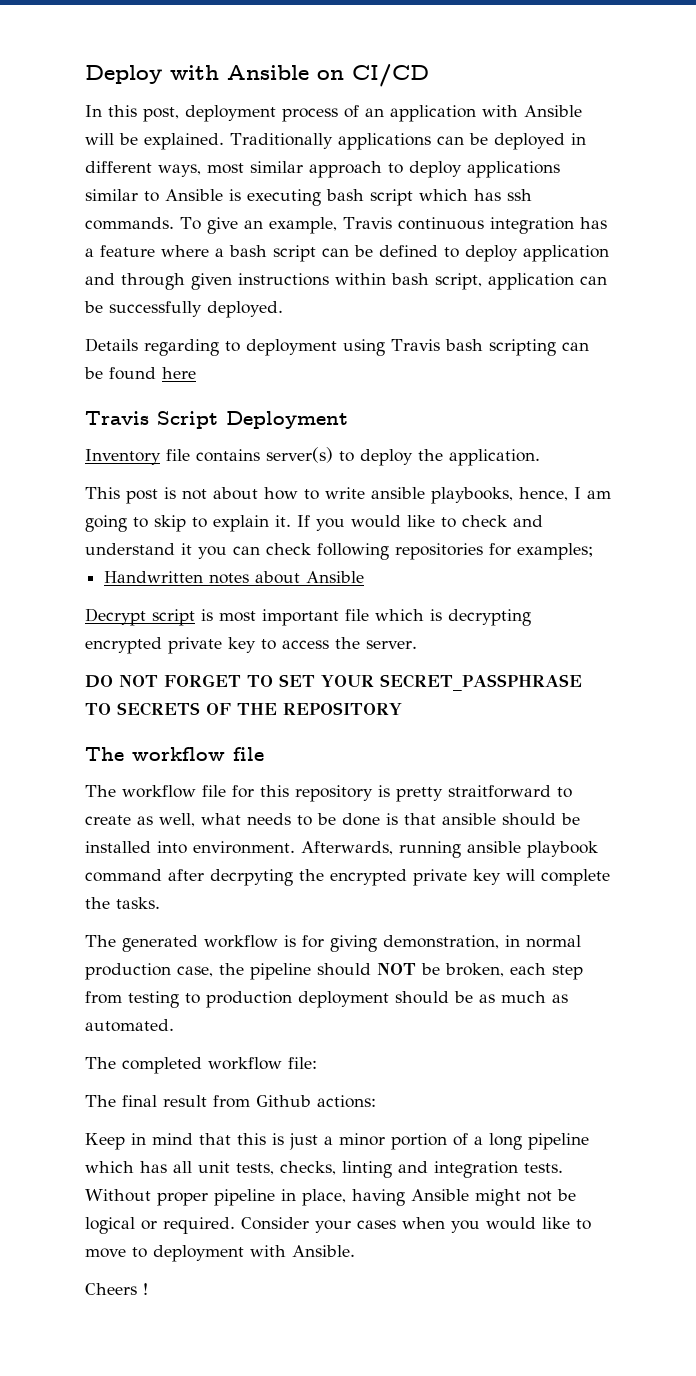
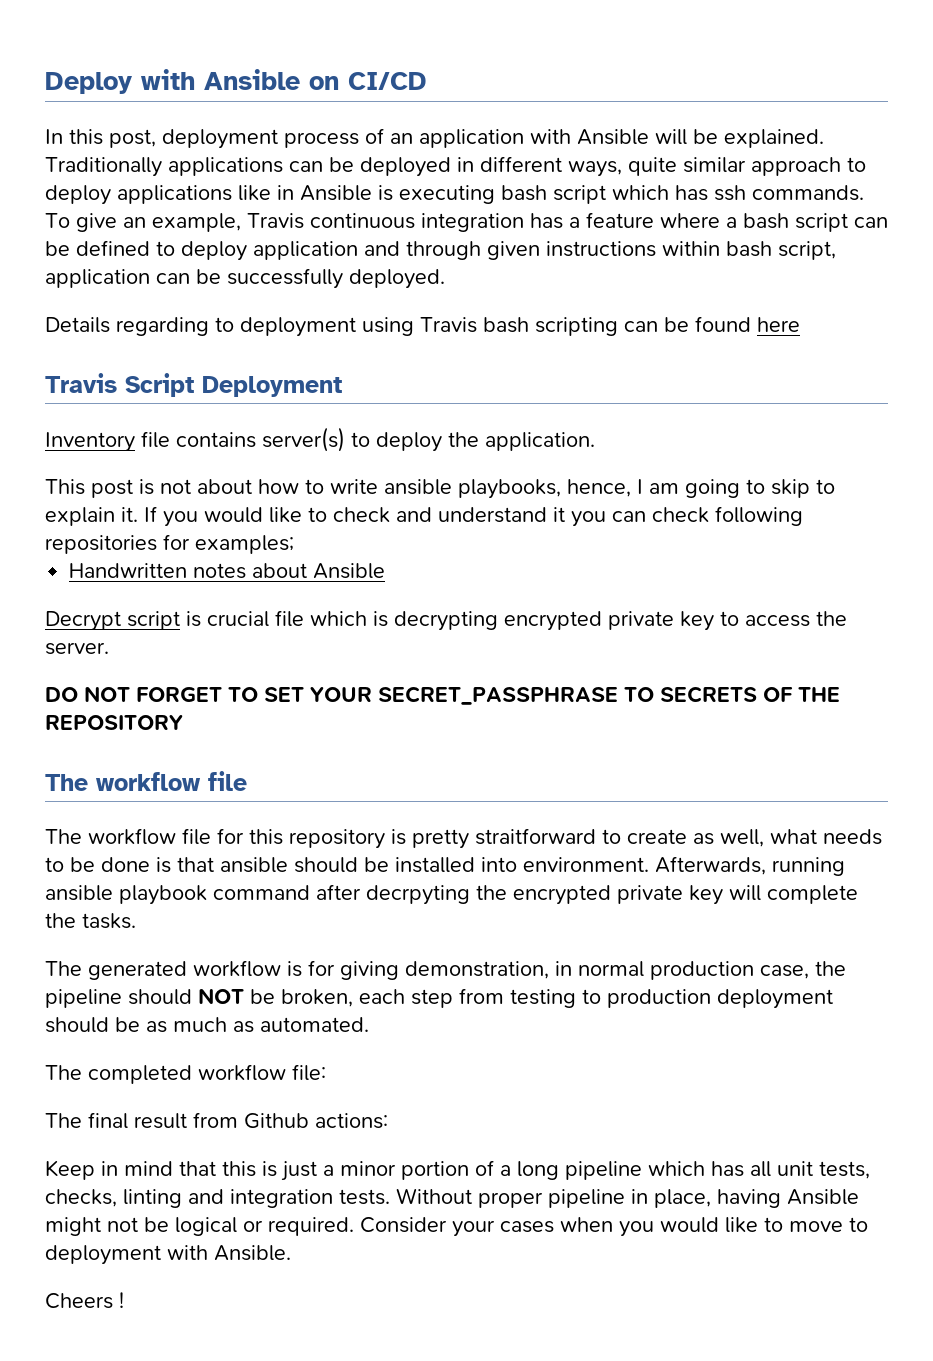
- Traditionally applications can be deployed in different ways, most similar approach to deploy applications similar to Ansible is executing bash script which has ssh commands.
+ Traditionally applications can be deployed in different ways, quite similar approach to deploy applications like in Ansible is executing bash script which has ssh commands.
- Decrypt script is most important file which is decrypting encrypted private key to access the server.
+ Decrypt script is crucial file which is decrypting encrypted private key to access the server.

